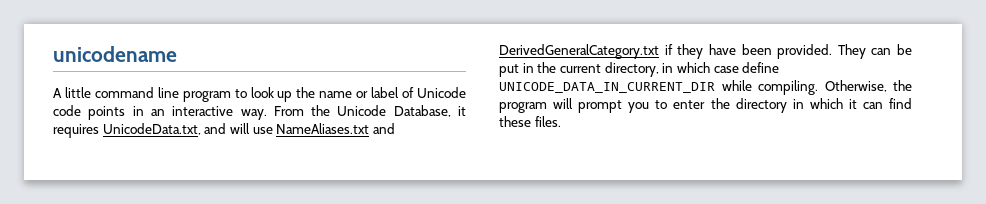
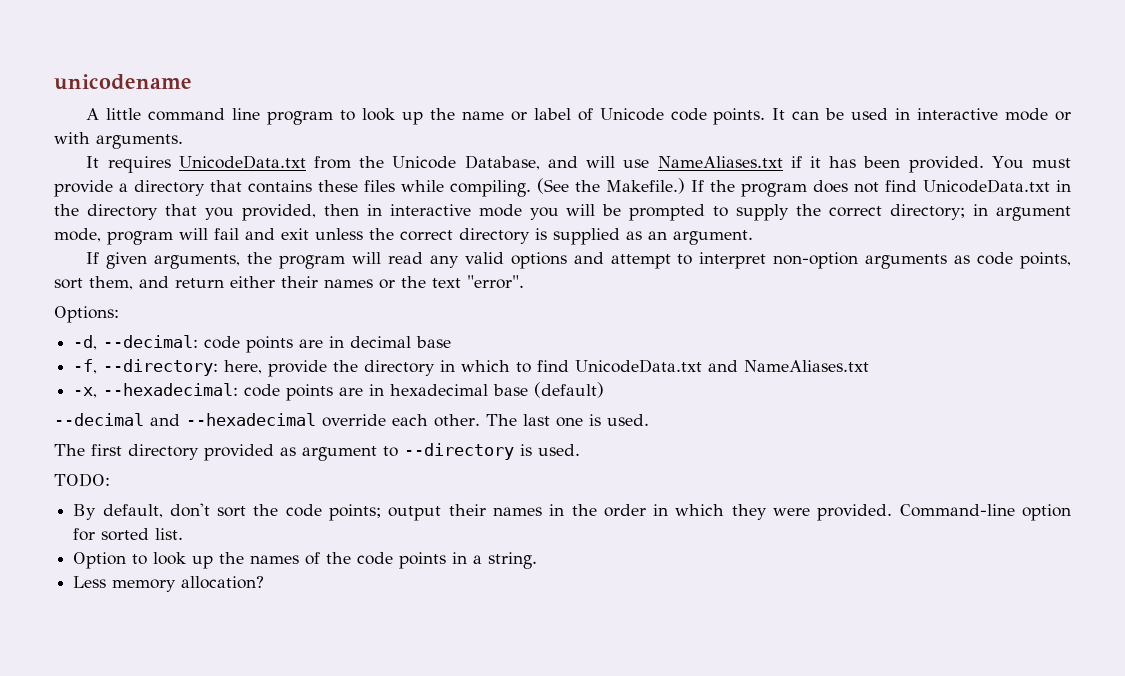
- A little command line program to look up the name or label of Unicode code points in an interactive way. From the Unicode Database, it requires UnicodeData.txt, and will use NameAliases.txt and DerivedGeneralCategory.txt if they have been provided. They can be put in the current directory, in which case define UNICODE_DATA_IN_CURRENT_DIR while compiling. Otherwise, the program will prompt you to enter the directory in which it can find these files.
+ A little command line program to look up the name or label of Unicode code points. It can be used in interactive mode or with arguments.
+ It requires UnicodeData.txt from the Unicode Database, and will use NameAliases.txt if it has been provided. You must provide a directory that contains these files while compiling. (See the Makefile.) If the program does not find UnicodeData.txt in the directory that you provided, then in interactive mode you will be prompted to supply the correct directory; in argument mode, program will fail and exit unless the correct directory is supplied as an argument.
+ If given arguments, the program will read any valid options and attempt to interpret non-option arguments as code points, sort them, and return either their names or the text "error".
+ Options:
+ -d, --decimal: code points are in decimal base
+ -f, --directory: here, provide the directory in which to find UnicodeData.txt and NameAliases.txt
+ -x, --hexadecimal: code points are in hexadecimal base (default)
+ --decimal and --hexadecimal override each other. The last one is used.
+ The first directory provided as argument to --directory is used.
+ TODO:
+ By default, don't sort the code points; output their names in the order in which they were provided. Command-line option for sorted list.
+ Option to look up the names of the code points in a string.
+ Less memory allocation?

